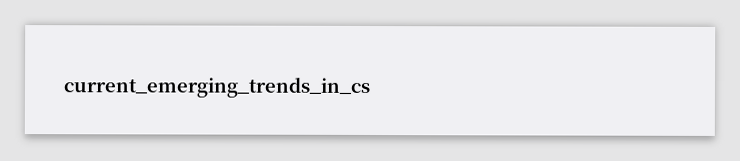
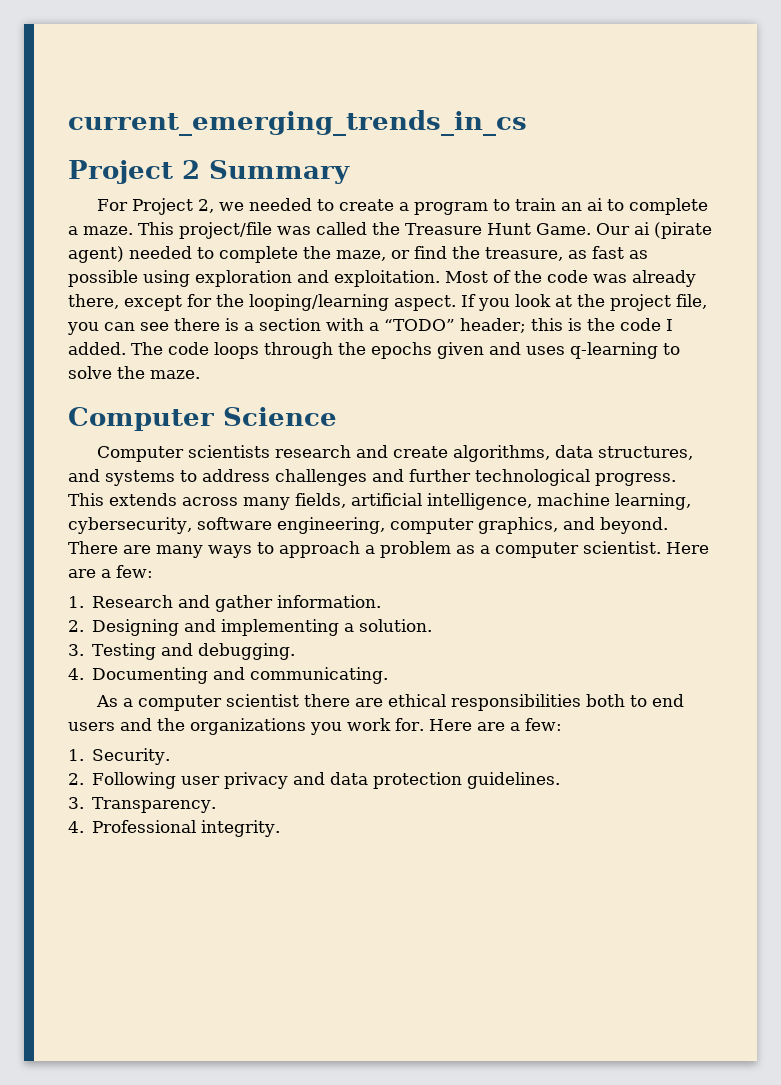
+ Project 2 Summary
+ For Project 2, we needed to create a program to train an ai to complete a maze. This project/file was called the Treasure Hunt Game. Our ai (pirate agent) needed to complete the maze, or find the treasure, as fast as possible using exploration and exploitation. Most of the code was already there, except for the looping/learning aspect. If you look at the project file, you can see there is a section with a “TODO” header; this is the code I added. The code loops through the epochs given and uses q-learning to solve the maze.
+ Computer Science
+ Computer scientists research and create algorithms, data structures, and systems to address challenges and further technological progress. This extends across many fields, artificial intelligence, machine learning, cybersecurity, software engineering, computer graphics, and beyond. There are many ways to approach a problem as a computer scientist. Here are a few:
+ 1. Research and gather information.
+ 2. Designing and implementing a solution.
+ 3. Testing and debugging.
+ 4. Documenting and communicating.
+ As a computer scientist there are ethical responsibilities both to end users and the organizations you work for. Here are a few:
+ 1. Security.
+ 2. Following user privacy and data protection guidelines.
+ 3. Transparency.
+ 4. Professional integrity.

